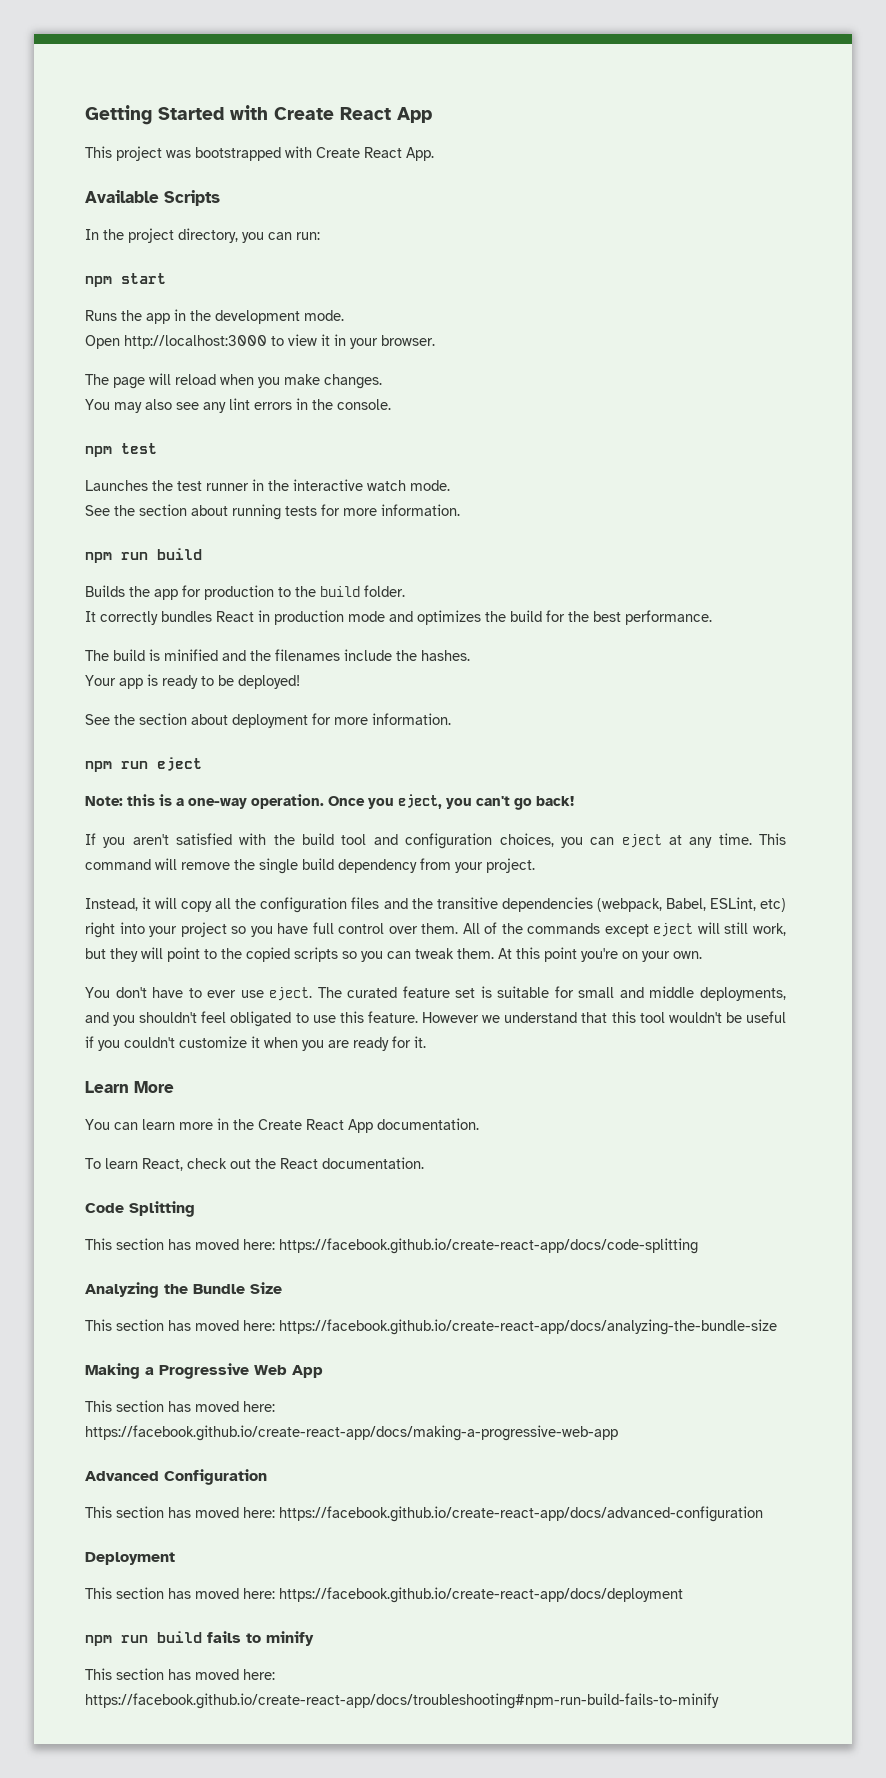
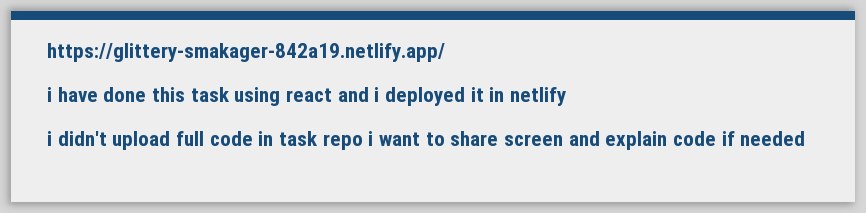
- Getting Started with Create React App
- This project was bootstrapped with Create React App.
- Available Scripts
- In the project directory, you can run:
- npm start
- Runs the app in the development mode.
- Open http://localhost:3000 to view it in your browser.
- The page will reload when you make changes.
- You may also see any lint errors in the console.
- npm test
- Launches the test runner in the interactive watch mode.
- See the section about running tests for more information.
- npm run build
- Builds the app for production to the build folder.
- It correctly bundles React in production mode and optimizes the build for the best performance.
- The build is minified and the filenames include the hashes.
- Your app is ready to be deployed!
- See the section about deployment for more information.
- npm run eject
- Note: this is a one-way operation. Once you eject, you can't go back!
- If you aren't satisfied with the build tool and configuration choices, you can eject at any time. This command will remove the single build dependency from your project.
- Instead, it will copy all the configuration files and the transitive dependencies (webpack, Babel, ESLint, etc) right into your project so you have full control over them. All of the commands except eject will still work, but they will point to the copied scripts so you can tweak them. At this point you're on your own.
- You don't have to ever use eject. The curated feature set is suitable for small and middle deployments, and you shouldn't feel obligated to use this feature. However we understand that this tool wouldn't be useful if you couldn't customize it when you are ready for it.
- Learn More
- You can learn more in the Create React App documentation.
- To learn React, check out the React documentation.
- Code Splitting
- This section has moved here: https://facebook.github.io/create-react-app/docs/code-splitting
- Analyzing the Bundle Size
- This section has moved here: https://facebook.github.io/create-react-app/docs/analyzing-the-bundle-size
- Making a Progressive Web App
- This section has moved here: https://facebook.github.io/create-react-app/docs/making-a-progressive-web-app
- Advanced Configuration
- This section has moved here: https://facebook.github.io/create-react-app/docs/advanced-configuration
- Deployment
- This section has moved here: https://facebook.github.io/create-react-app/docs/deployment
- npm run build fails to minify
- This section has moved here: https://facebook.github.io/create-react-app/docs/troubleshooting#npm-run-build-fails-to-minify
+ https://glittery-smakager-842a19.netlify.app/
+ i have done this task using react and i deployed it in netlify
+ i didn't upload full code in task repo i want to share screen and explain code if needed

